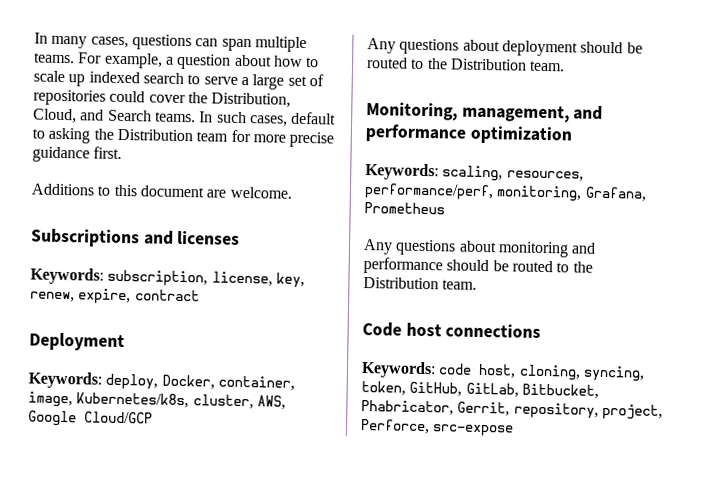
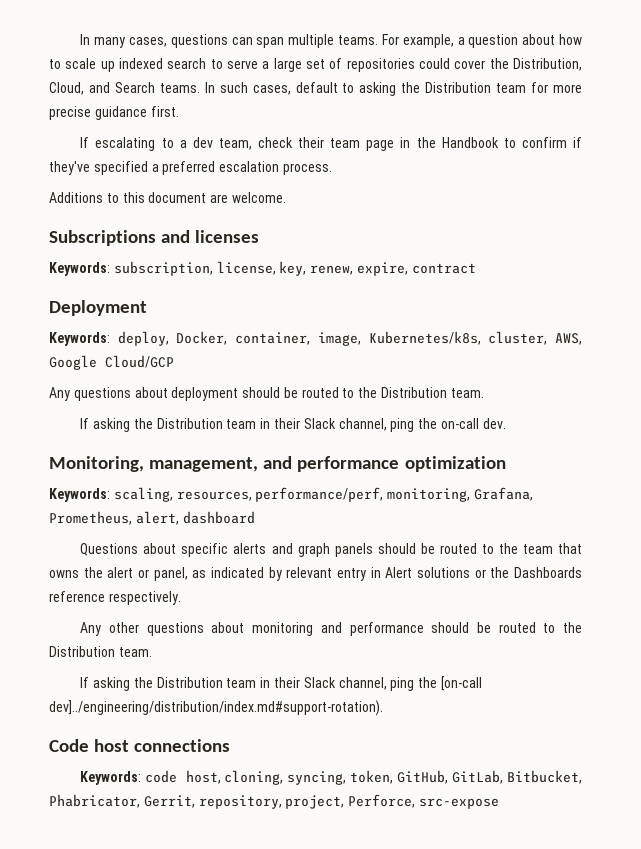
+ If escalating to a dev team, check their team page in the Handbook to confirm if they've specified a preferred escalation process.
+ If asking the Distribution team in their Slack channel, ping the on-call dev.
- Keywords: scaling, resources, performance/perf, monitoring, Grafana, Prometheus
- Any questions about monitoring and performance should be routed to the Distribution team.
+ Keywords: scaling, resources, performance/perf, monitoring, Grafana, Prometheus, alert, dashboard
+ Questions about specific alerts and graph panels should be routed to the team that owns the alert or panel, as indicated by relevant entry in Alert solutions or the Dashboards reference respectively.
+ Any other questions about monitoring and performance should be routed to the Distribution team.
+ If asking the Distribution team in their Slack channel, ping the [on-call dev]../engineering/distribution/index.md#support-rotation).

